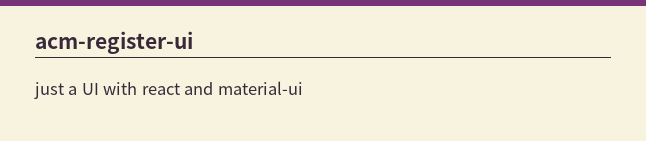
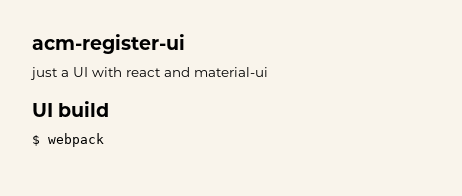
+ UI build
+ $ webpack

